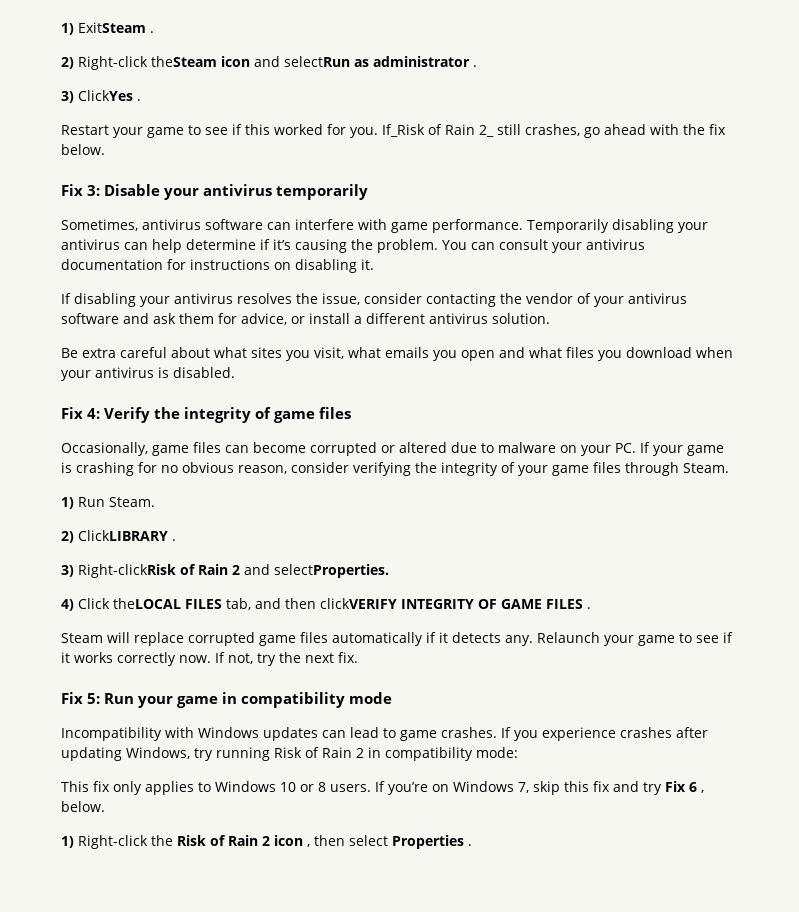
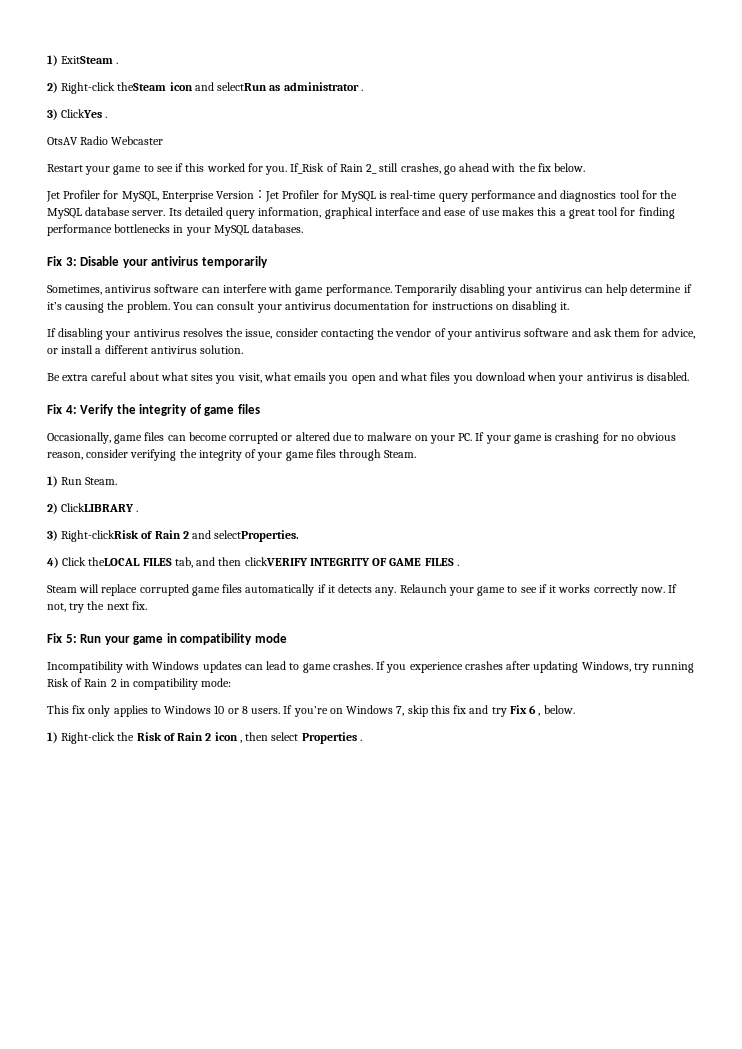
+ OtsAV Radio Webcaster
+ Jet Profiler for MySQL, Enterprise Version：Jet Profiler for MySQL is real-time query performance and diagnostics tool for the MySQL database server. Its detailed query information, graphical interface and ease of use makes this a great tool for finding performance bottlenecks in your MySQL databases.

